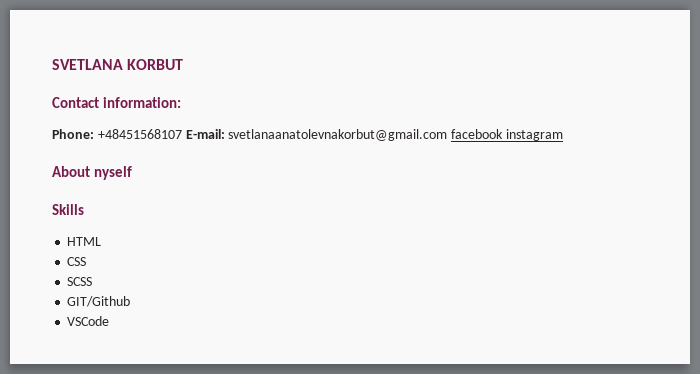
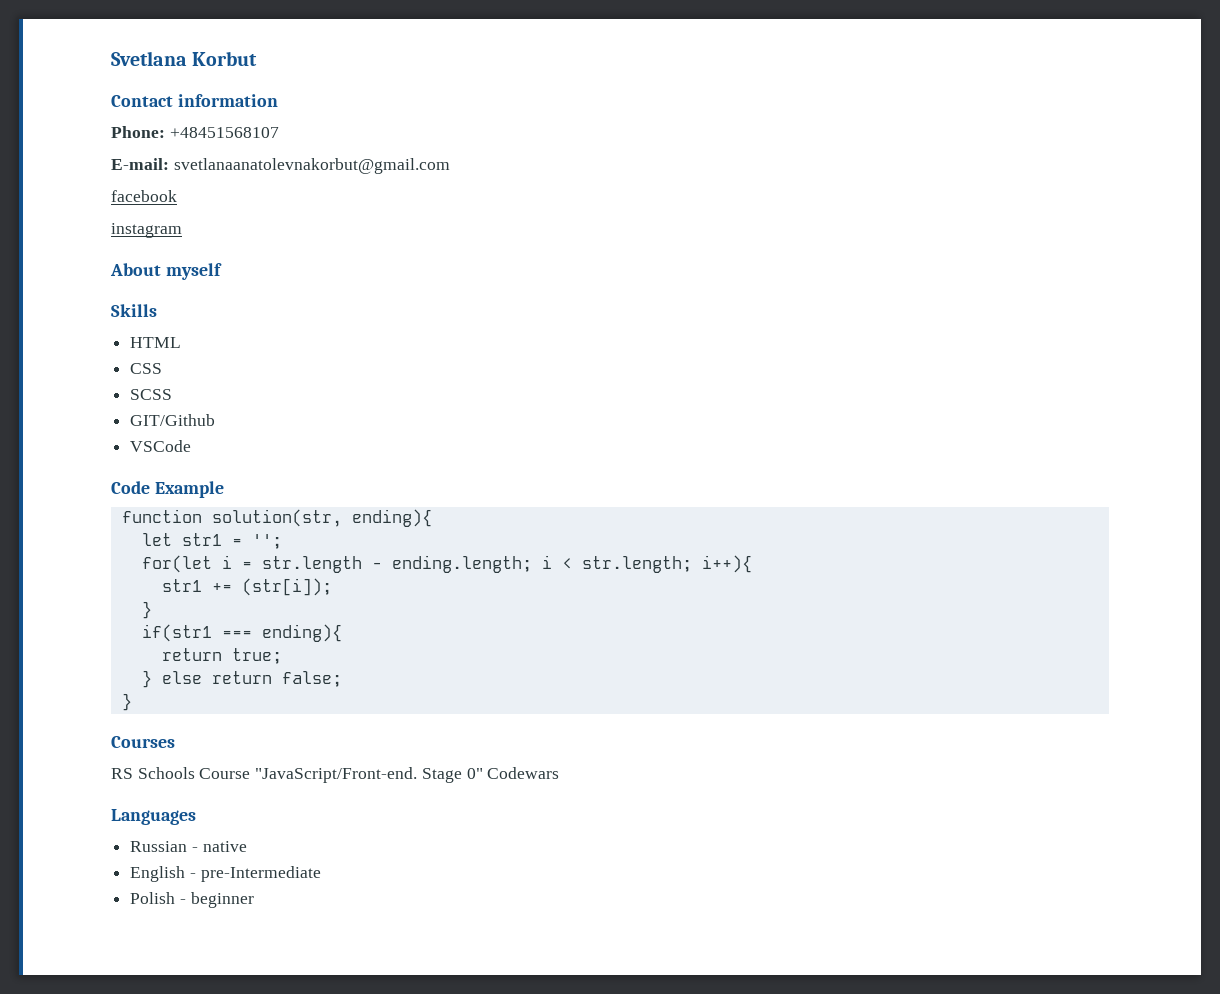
- SVETLANA KORBUT
+ Svetlana Korbut
- Contact information:
+ Contact information
- Phone: +48451568107 E-mail: svetlanaanatolevnakorbut@gmail.com facebook instagram
+ Phone: +48451568107
+ E-mail: svetlanaanatolevnakorbut@gmail.com
+ facebook
+ instagram
- About nyself
+ About myself
+ Code Example
+ function solution(str, ending){
+ let str1 = '';
+ for(let i = str.length - ending.length; i < str.length; i++){
+ str1 += (str[i]);
+ }
+ if(str1 === ending){
+ return true;
+ } else return false;
+ }
+ Courses
+ RS Schools Course "JavaScript/Front-end. Stage 0" Codewars
+ Languages
+ Russian - native
+ English - pre-Intermediate
+ Polish - beginner

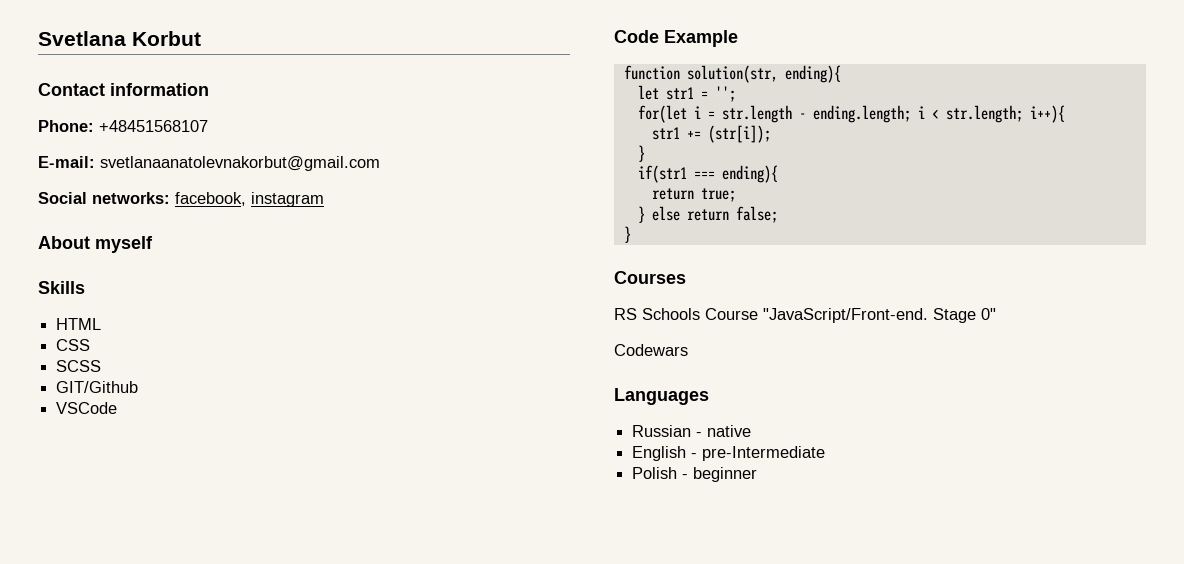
- facebook
- instagram
+ Social networks: facebook, instagram
- Stage 0" Codewars
+ Stage 0"
+ Codewars

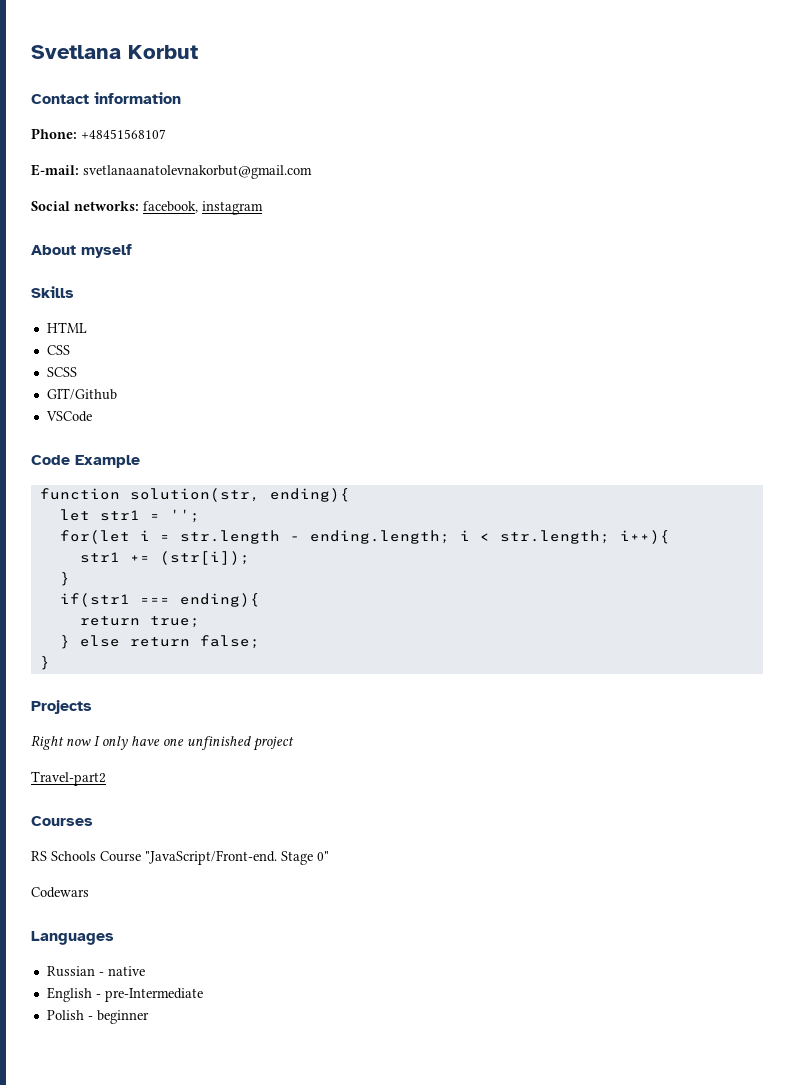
+ Projects
+ Right now I only have one unfinished project
+ Travel-part2

